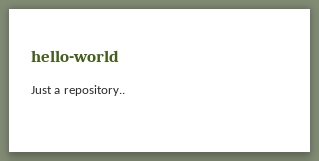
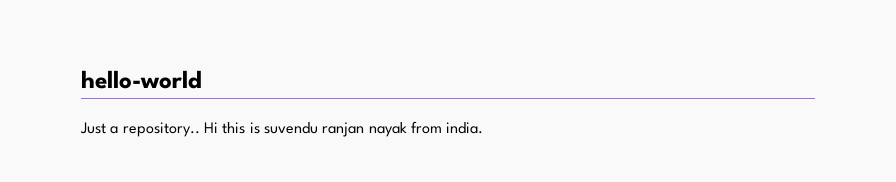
+ Hi this is suvendu ranjan nayak from india.

